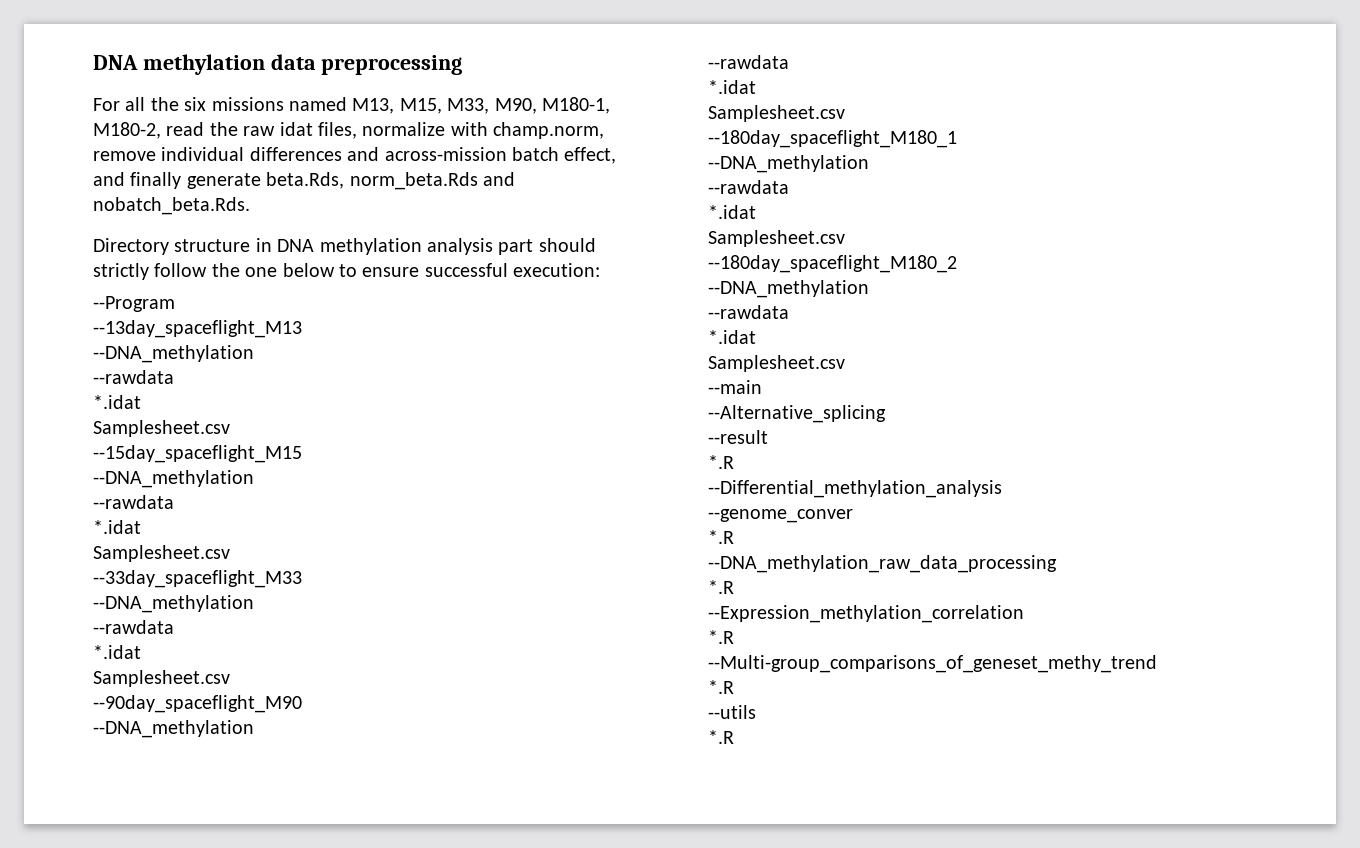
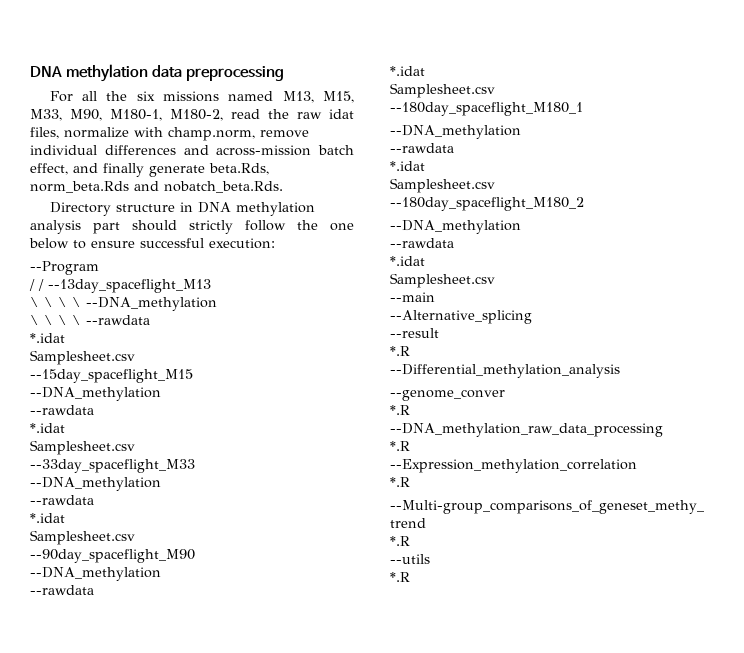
- --13day_spaceflight_M13
- --DNA_methylation
- --rawdata
+ / / --13day_spaceflight_M13
+ \ \ \ \ --DNA_methylation
+ \ \ \ \ --rawdata

